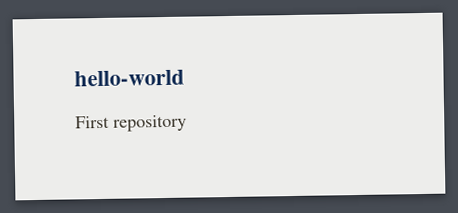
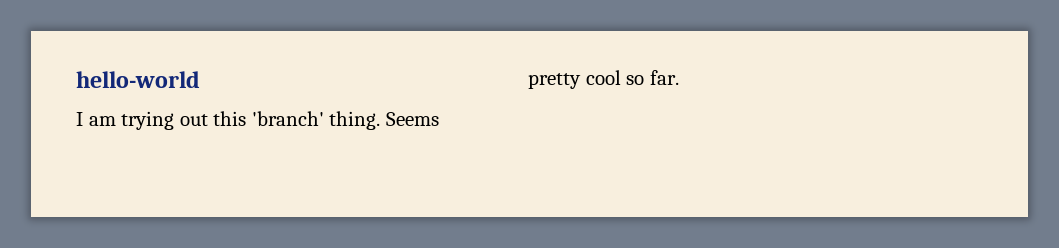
- First repository
+ I am trying out this 'branch' thing. Seems pretty cool so far.

